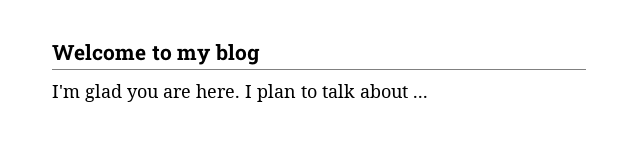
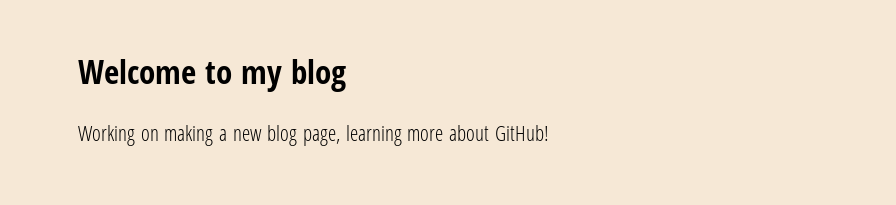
- I'm glad you are here. I plan to talk about ...
+ Working on making a new blog page, learning more about GitHub!

